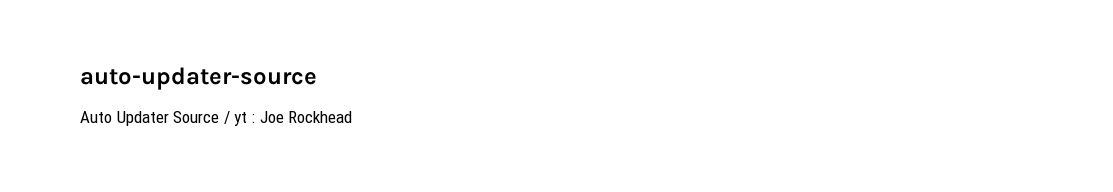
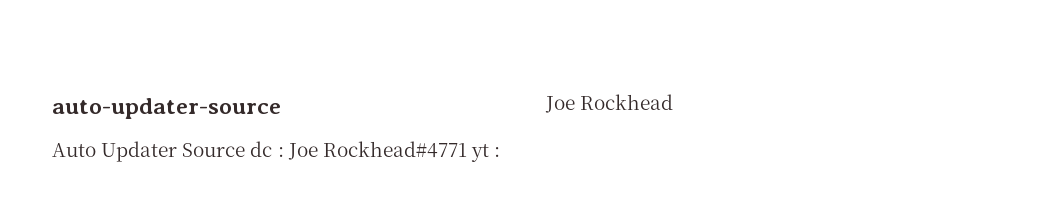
- Auto Updater Source / yt : Joe Rockhead
+ Auto Updater Source dc : Joe Rockhead#4771 yt : Joe Rockhead

